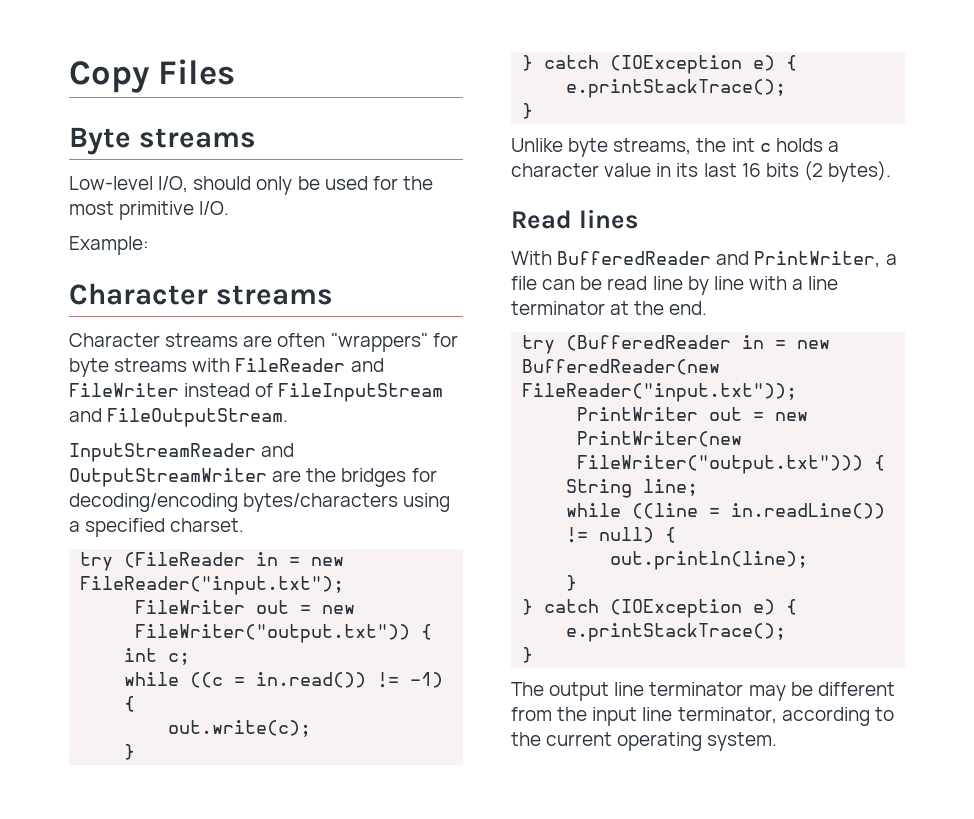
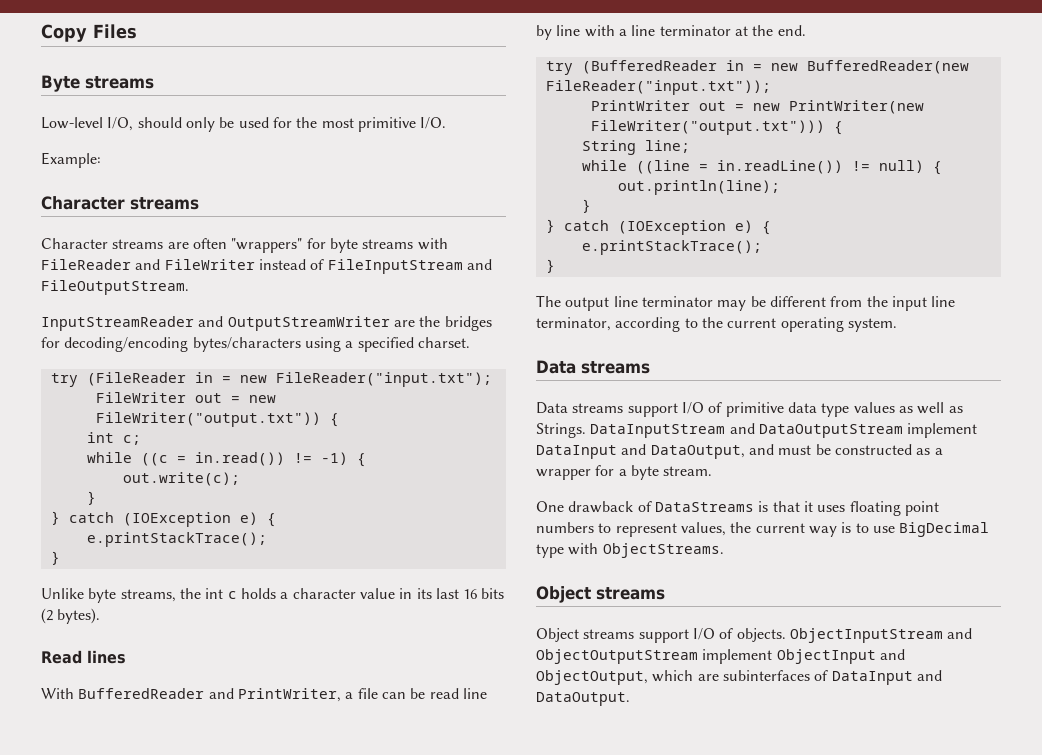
  The output line terminator may be different from the input line terminator, according to the current operating system.
+ Data streams
+ Data streams support I/O of primitive data type values as well as Strings. DataInputStream and DataOutputStream implement DataInput and DataOutput, and must be constructed as a wrapper for a byte stream.
+ One drawback of DataStreams is that it uses floating point numbers to represent values, the current way is to use BigDecimal type with ObjectStreams.
+ Object streams
+ Object streams support I/O of objects. ObjectInputStream and ObjectOutputStream implement ObjectInput and ObjectOutput, which are subinterfaces of DataInput and DataOutput.

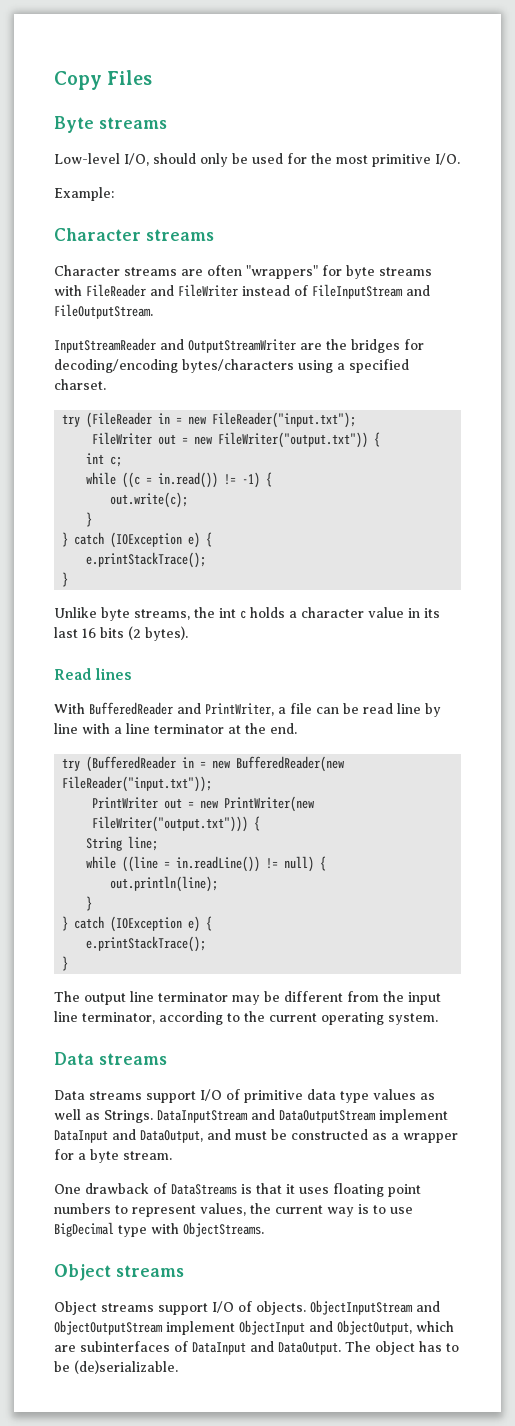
+ The object has to be (de)serializable.

